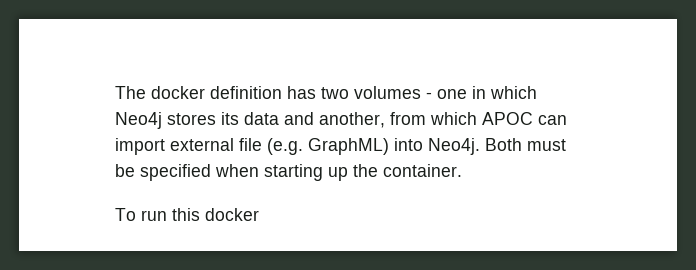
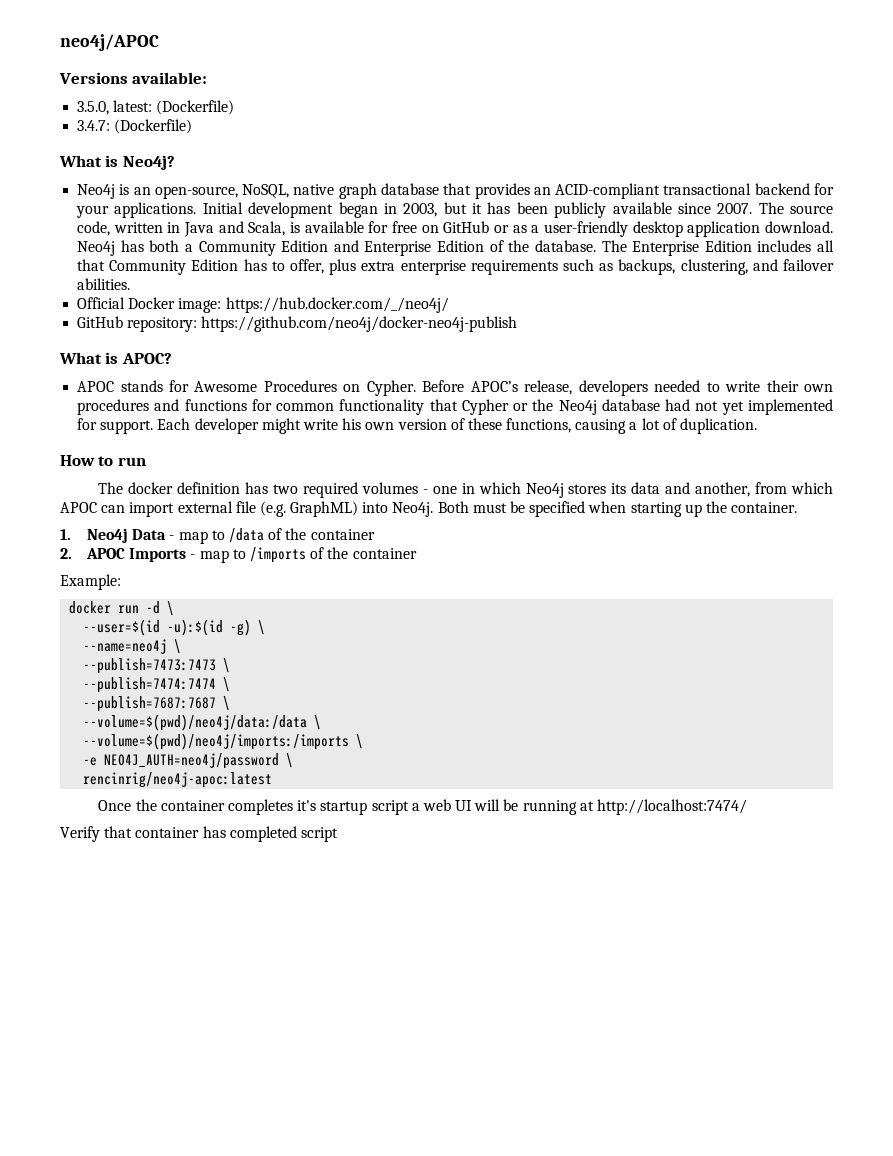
+ neo4j/APOC
+ Versions available:
+ 3.5.0, latest: (Dockerfile)
+ 3.4.7: (Dockerfile)
+ What is Neo4j?
+ Neo4j is an open-source, NoSQL, native graph database that provides an ACID-compliant transactional backend for your applications. Initial development began in 2003, but it has been publicly available since 2007. The source code, written in Java and Scala, is available for free on GitHub or as a user-friendly desktop application download. Neo4j has both a Community Edition and Enterprise Edition of the database. The Enterprise Edition includes all that Community Edition has to offer, plus extra enterprise requirements such as backups, clustering, and failover abilities.
+ Official Docker image: https://hub.docker.com/_/neo4j/
+ GitHub repository: https://github.com/neo4j/docker-neo4j-publish
+ What is APOC?
+ APOC stands for Awesome Procedures on Cypher. Before APOC’s release, developers needed to write their own procedures and functions for common functionality that Cypher or the Neo4j database had not yet implemented for support. Each developer might write his own version of these functions, causing a lot of duplication.
+ How to run
- The docker definition has two volumes - one in which Neo4j stores its data and another, from which APOC can import external file (e.g. GraphML) into Neo4j.
+ The docker definition has two required volumes - one in which Neo4j stores its data and another, from which APOC can import external file (e.g. GraphML) into Neo4j.
- To run this docker
+ 1. Neo4j Data - map to /data of the container
+ 2. APOC Imports - map to /imports of the container
+ Example:
+ docker run -d \
+ --user=$(id -u):$(id -g) \
+ --name=neo4j \
+ --publish=7473:7473 \
+ --publish=7474:7474 \
+ --publish=7687:7687 \
+ --volume=$(pwd)/neo4j/data:/data \
+ --volume=$(pwd)/neo4j/imports:/imports \
+ -e NEO4J_AUTH=neo4j/password \
+ rencinrig/neo4j-apoc:latest
+ Once the container completes it's startup script a web UI will be running at http://localhost:7474/
+ Verify that container has completed script

